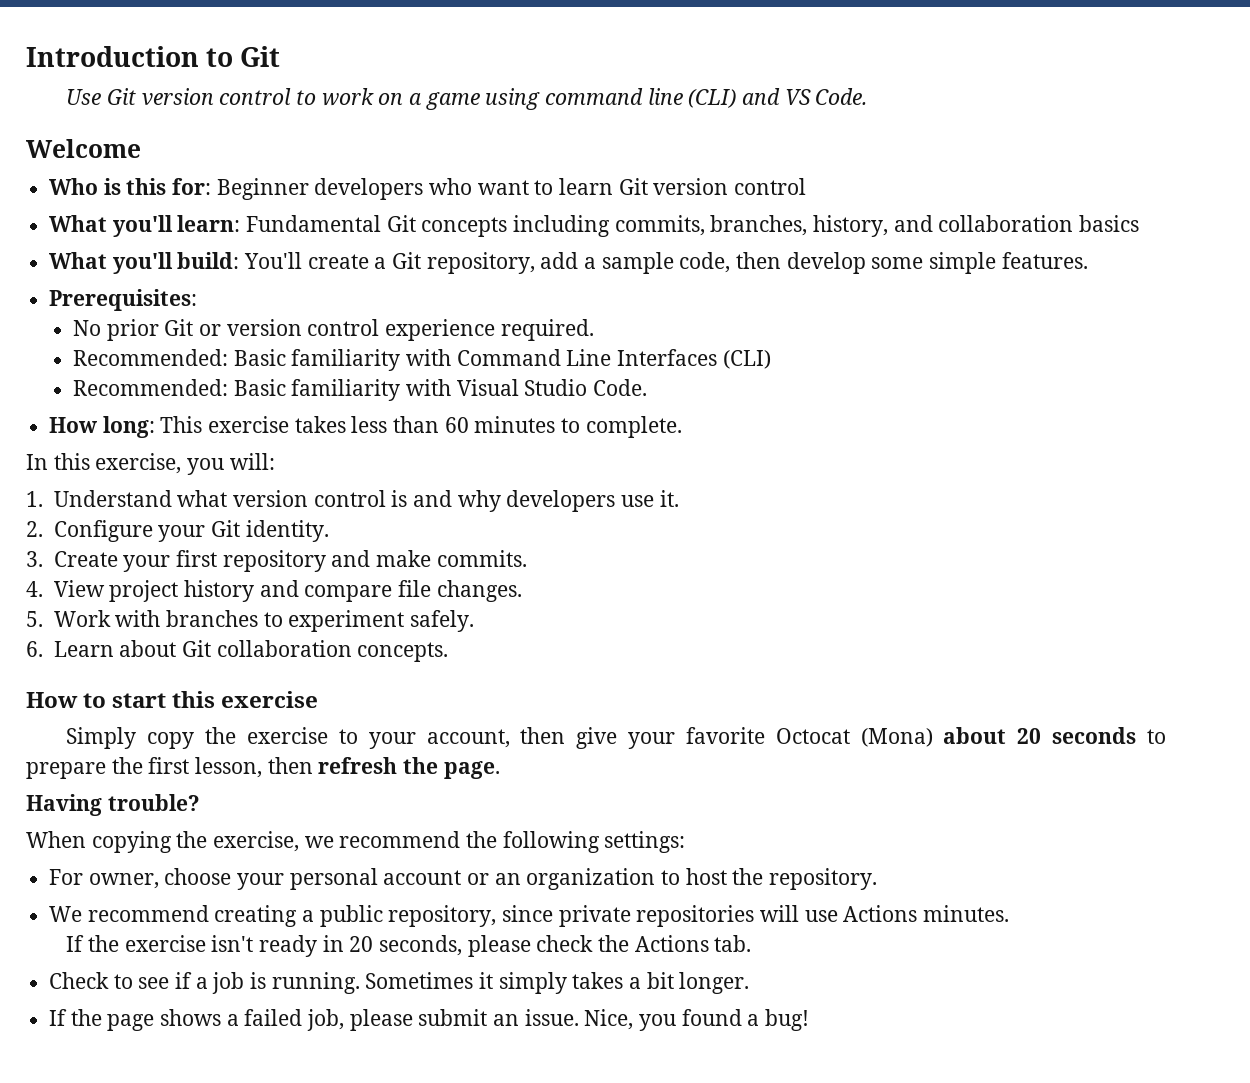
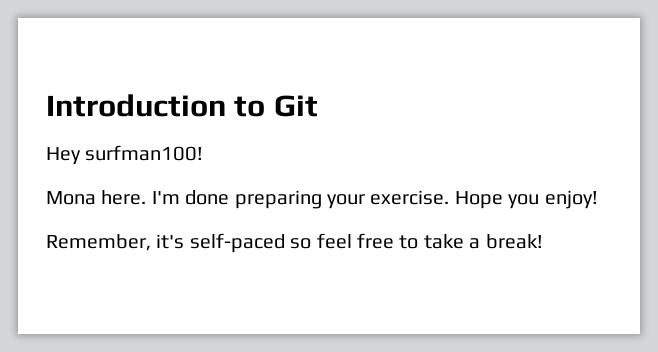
- Use Git version control to work on a game using command line (CLI) and VS Code.
- Welcome
- Who is this for: Beginner developers who want to learn Git version control
- What you'll learn: Fundamental Git concepts including commits, branches, history, and collaboration basics
- What you'll build: You'll create a Git repository, add a sample code, then develop some simple features.
- Prerequisites:
- No prior Git or version control experience required.
- Recommended: Basic familiarity with Command Line Interfaces (CLI)
- Recommended: Basic familiarity with Visual Studio Code.
- How long: This exercise takes less than 60 minutes to complete.
- In this exercise, you will:
- 1. Understand what version control is and why developers use it.
- 2. Configure your Git identity.
- 3. Create your first repository and make commits.
- 4. View project history and compare file changes.
- 5. Work with branches to experiment safely.
- 6. Learn about Git collaboration concepts.
- How to start this exercise
- Simply copy the exercise to your account, then give your favorite Octocat (Mona) about 20 seconds to prepare the first lesson, then refresh the page.
- Having trouble?
- When copying the exercise, we recommend the following settings:
- For owner, choose your personal account or an organization to host the repository.
- We recommend creating a public repository, since private repositories will use Actions minutes.
- If the exercise isn't ready in 20 seconds, please check the Actions tab.
- Check to see if a job is running. Sometimes it simply takes a bit longer.
- If the page shows a failed job, please submit an issue. Nice, you found a bug!
+ Hey surfman100!
+ Mona here. I'm done preparing your exercise. Hope you enjoy!
+ Remember, it's self-paced so feel free to take a break!

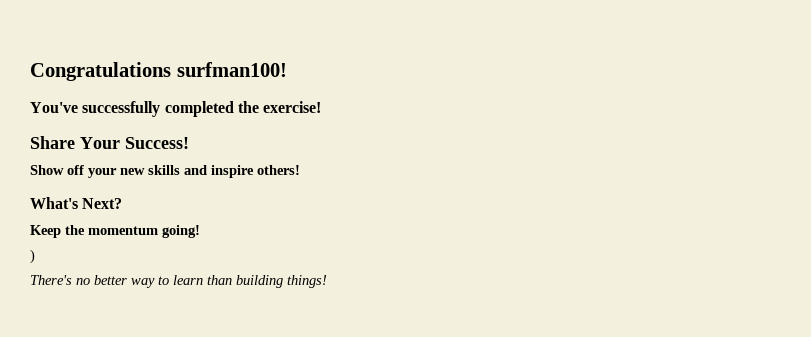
- Introduction to Git
- Hey surfman100!
- Mona here. I'm done preparing your exercise. Hope you enjoy!
- Remember, it's self-paced so feel free to take a break!
+ Congratulations surfman100!
+ You've successfully completed the exercise!
+ Share Your Success!
+ Show off your new skills and inspire others!
+ What's Next?
+ Keep the momentum going!
+ )
+ There's no better way to learn than building things!

